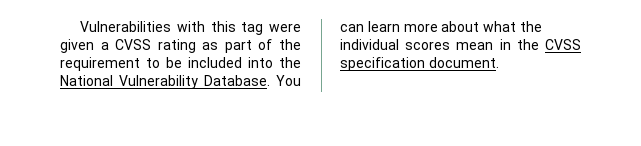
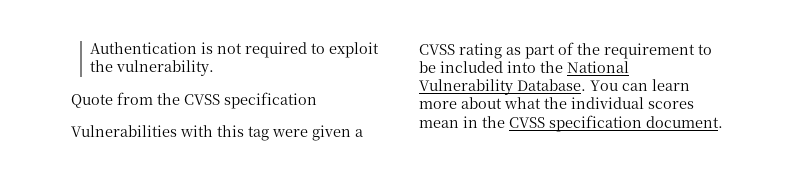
+ Authentication is not required to exploit the vulnerability.
+ Quote from the CVSS specification

